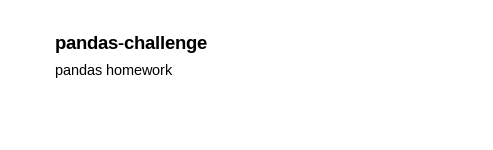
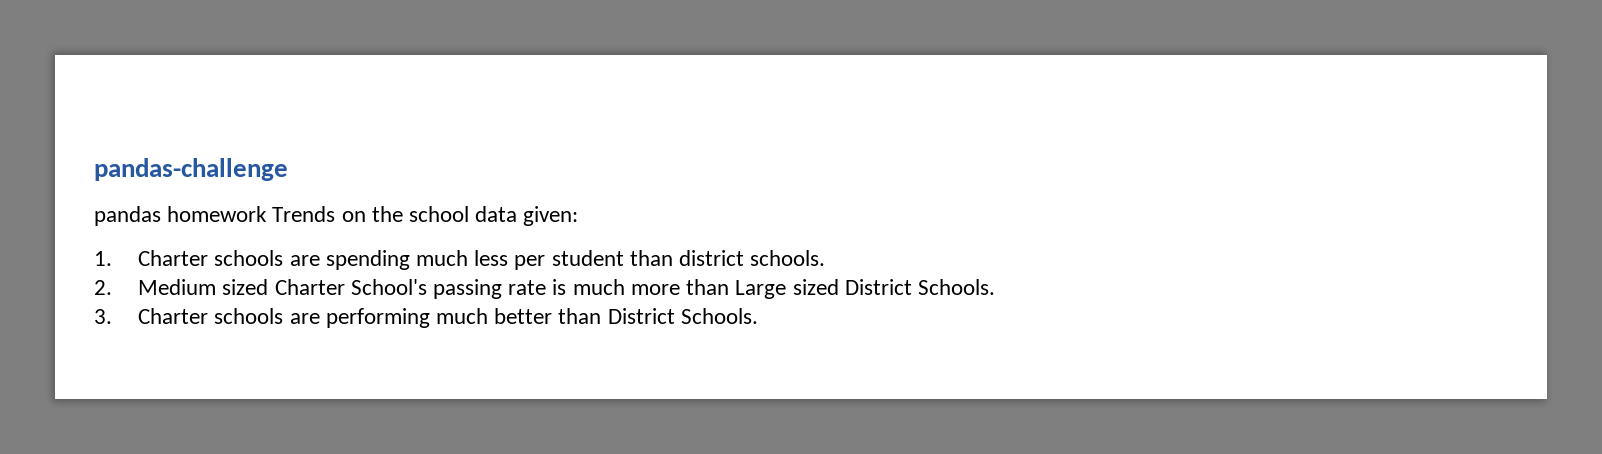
- pandas homework
+ pandas homework Trends on the school data given:
+ 1. Charter schools are spending much less per student than district schools.
+ 2. Medium sized Charter School's passing rate is much more than Large sized District Schools.
+ 3. Charter schools are performing much better than District Schools.

